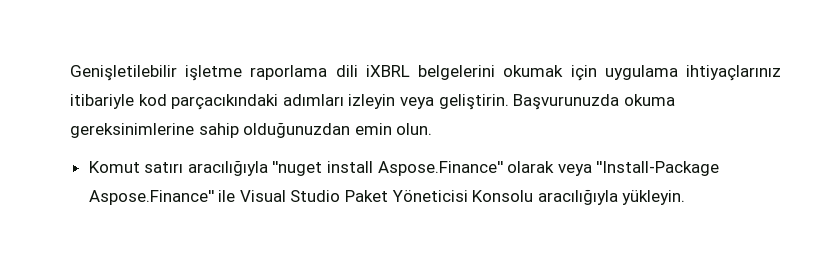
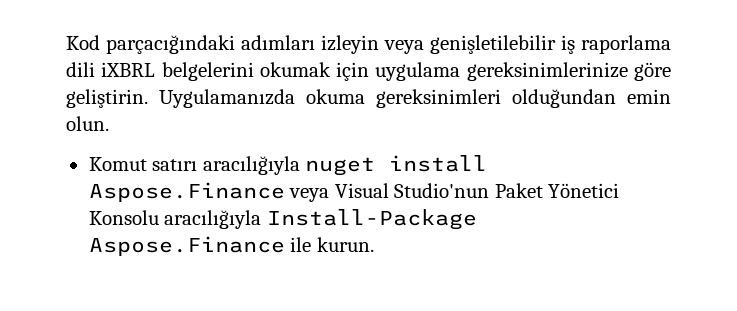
- Genişletilebilir işletme raporlama dili iXBRL belgelerini okumak için uygulama ihtiyaçlarınız itibariyle kod parçacıkındaki adımları izleyin veya geliştirin. Başvurunuzda okuma gereksinimlerine sahip olduğunuzdan emin olun.
+ Kod parçacığındaki adımları izleyin veya genişletilebilir iş raporlama dili iXBRL belgelerini okumak için uygulama gereksinimlerinize göre geliştirin. Uygulamanızda okuma gereksinimleri olduğundan emin olun.
- Komut satırı aracılığıyla ''nuget install Aspose.Finance'' olarak veya ''Install-Package Aspose.Finance'' ile Visual Studio Paket Yöneticisi Konsolu aracılığıyla yükleyin.
+ Komut satırı aracılığıyla nuget install Aspose.Finance veya Visual Studio'nun Paket Yönetici Konsolu aracılığıyla Install-Package Aspose.Finance ile kurun.

